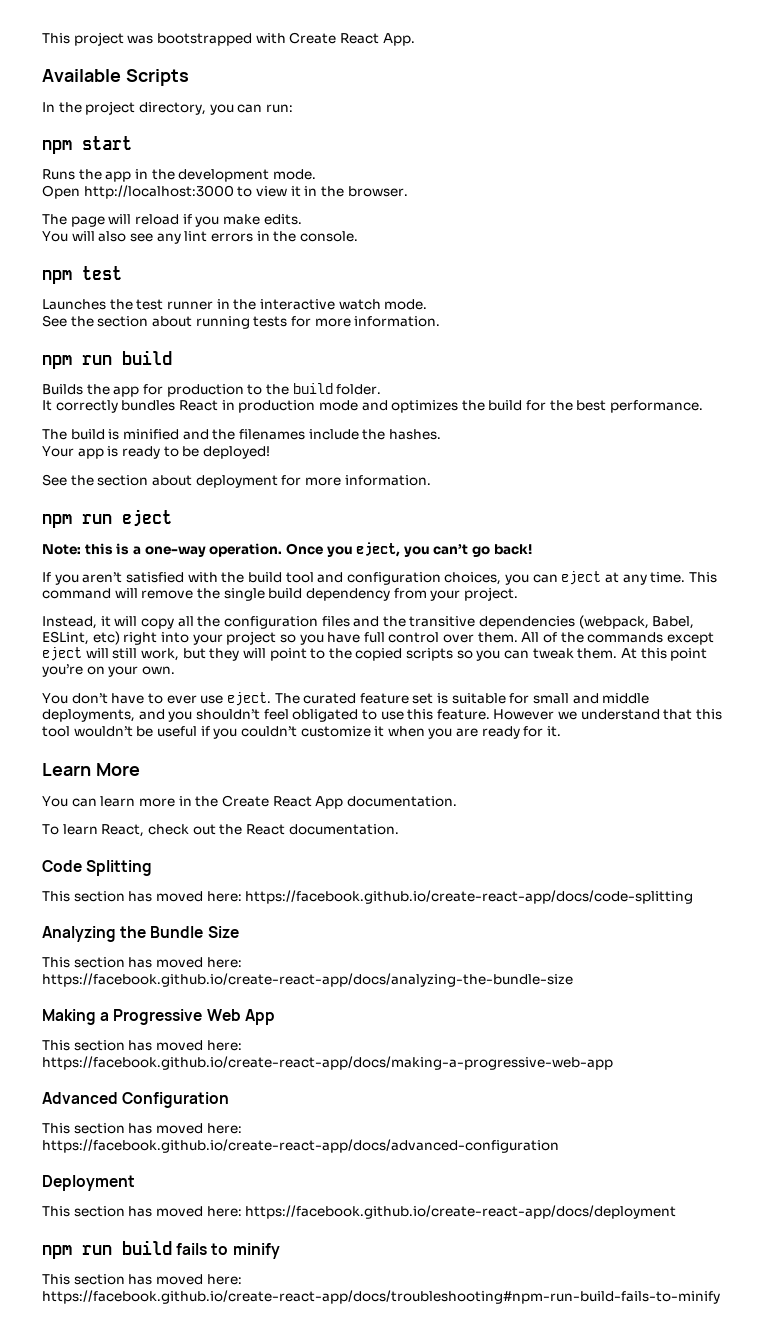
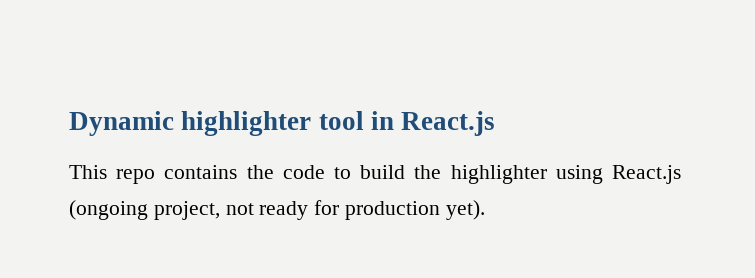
- This project was bootstrapped with Create React App.
- Available Scripts
- In the project directory, you can run:
- npm start
- Runs the app in the development mode.
- Open http://localhost:3000 to view it in the browser.
- The page will reload if you make edits.
- You will also see any lint errors in the console.
- npm test
- Launches the test runner in the interactive watch mode.
- See the section about running tests for more information.
- npm run build
- Builds the app for production to the build folder.
- It correctly bundles React in production mode and optimizes the build for the best performance.
- The build is minified and the filenames include the hashes.
- Your app is ready to be deployed!
- See the section about deployment for more information.
- npm run eject
- Note: this is a one-way operation. Once you eject, you can’t go back!
- If you aren’t satisfied with the build tool and configuration choices, you can eject at any time. This command will remove the single build dependency from your project.
- Instead, it will copy all the configuration files and the transitive dependencies (webpack, Babel, ESLint, etc) right into your project so you have full control over them. All of the commands except eject will still work, but they will point to the copied scripts so you can tweak them. At this point you’re on your own.
- You don’t have to ever use eject. The curated feature set is suitable for small and middle deployments, and you shouldn’t feel obligated to use this feature. However we understand that this tool wouldn’t be useful if you couldn’t customize it when you are ready for it.
- Learn More
- You can learn more in the Create React App documentation.
- To learn React, check out the React documentation.
- Code Splitting
- This section has moved here: https://facebook.github.io/create-react-app/docs/code-splitting
- Analyzing the Bundle Size
- This section has moved here: https://facebook.github.io/create-react-app/docs/analyzing-the-bundle-size
- Making a Progressive Web App
- This section has moved here: https://facebook.github.io/create-react-app/docs/making-a-progressive-web-app
- Advanced Configuration
- This section has moved here: https://facebook.github.io/create-react-app/docs/advanced-configuration
- Deployment
- This section has moved here: https://facebook.github.io/create-react-app/docs/deployment
- npm run build fails to minify
- This section has moved here: https://facebook.github.io/create-react-app/docs/troubleshooting#npm-run-build-fails-to-minify
+ Dynamic highlighter tool in React.js
+ This repo contains the code to build the highlighter using React.js (ongoing project, not ready for production yet).

